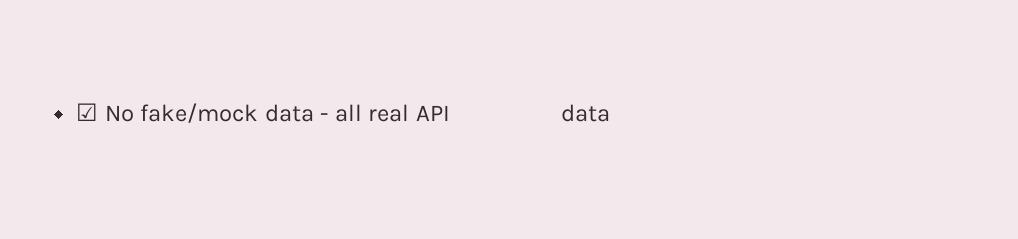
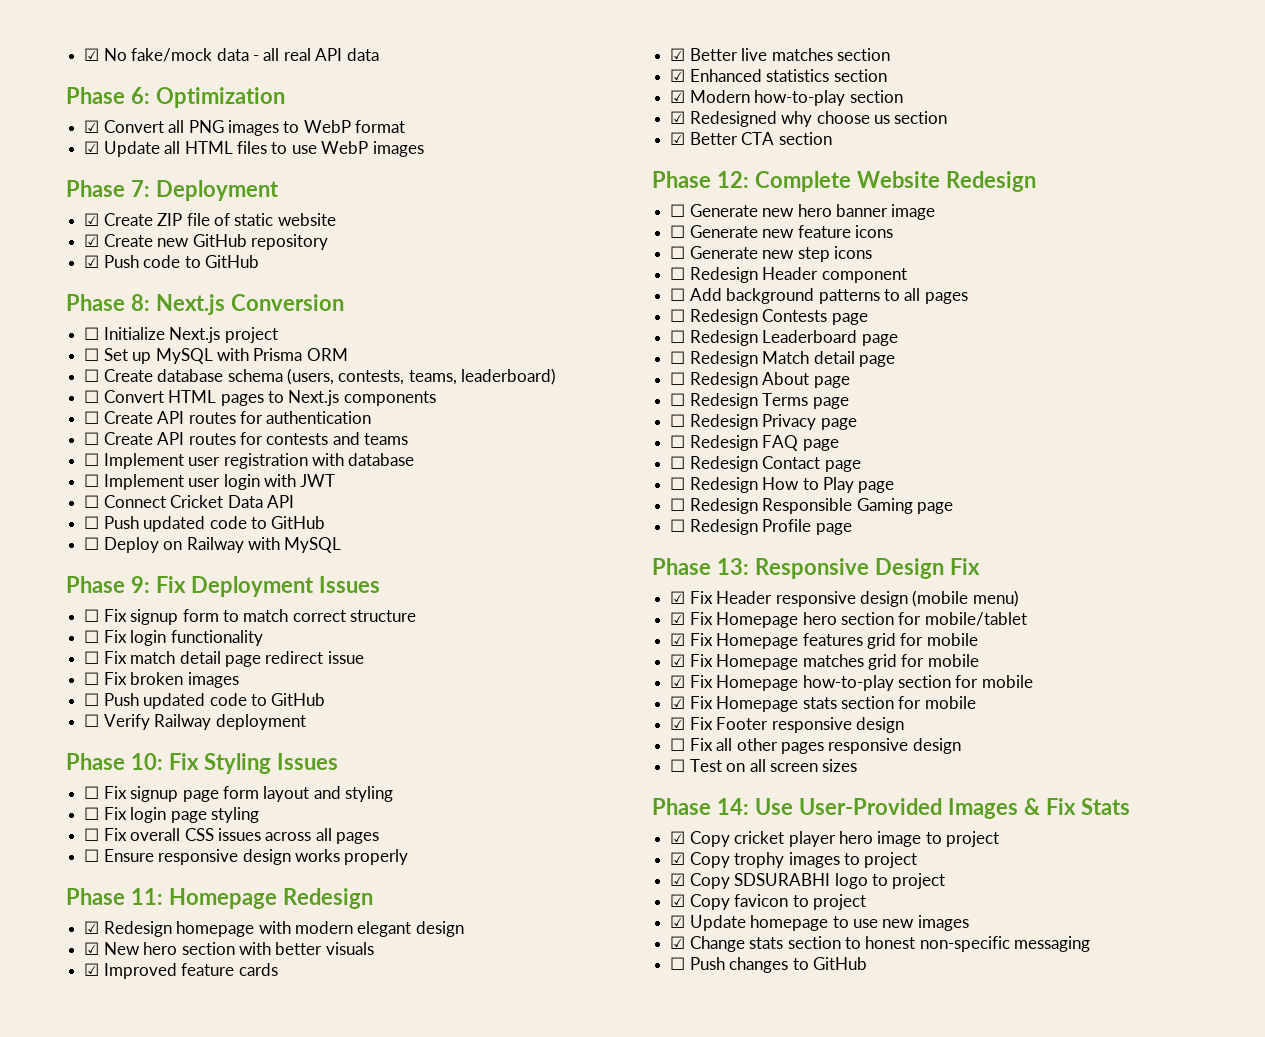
+ Phase 6: Optimization
+ ☑ Convert all PNG images to WebP format
+ ☑ Update all HTML files to use WebP images
+ Phase 7: Deployment
+ ☑ Create ZIP file of static website
+ ☑ Create new GitHub repository
+ ☑ Push code to GitHub
+ Phase 8: Next.js Conversion
+ ☐ Initialize Next.js project
+ ☐ Set up MySQL with Prisma ORM
+ ☐ Create database schema (users, contests, teams, leaderboard)
+ ☐ Convert HTML pages to Next.js components
+ ☐ Create API routes for authentication
+ ☐ Create API routes for contests and teams
+ ☐ Implement user registration with database
+ ☐ Implement user login with JWT
+ ☐ Connect Cricket Data API
+ ☐ Push updated code to GitHub
+ ☐ Deploy on Railway with MySQL
+ Phase 9: Fix Deployment Issues
+ ☐ Fix signup form to match correct structure
+ ☐ Fix login functionality
+ ☐ Fix match detail page redirect issue
+ ☐ Fix broken images
+ ☐ Push updated code to GitHub
+ ☐ Verify Railway deployment
+ Phase 10: Fix Styling Issues
+ ☐ Fix signup page form layout and styling
+ ☐ Fix login page styling
+ ☐ Fix overall CSS issues across all pages
+ ☐ Ensure responsive design works properly
+ Phase 11: Homepage Redesign
+ ☑ Redesign homepage with modern elegant design
+ ☑ New hero section with better visuals
+ ☑ Improved feature cards
+ ☑ Better live matches section
+ ☑ Enhanced statistics section
+ ☑ Modern how-to-play section
+ ☑ Redesigned why choose us section
+ ☑ Better CTA section
+ Phase 12: Complete Website Redesign
+ ☐ Generate new hero banner image
+ ☐ Generate new feature icons
+ ☐ Generate new step icons
+ ☐ Redesign Header component
+ ☐ Add background patterns to all pages
+ ☐ Redesign Contests page
+ ☐ Redesign Leaderboard page
+ ☐ Redesign Match detail page
+ ☐ Redesign About page
+ ☐ Redesign Terms page
+ ☐ Redesign Privacy page
+ ☐ Redesign FAQ page
+ ☐ Redesign Contact page
+ ☐ Redesign How to Play page
+ ☐ Redesign Responsible Gaming page
+ ☐ Redesign Profile page
+ Phase 13: Responsive Design Fix
+ ☑ Fix Header responsive design (mobile menu)
+ ☑ Fix Homepage hero section for mobile/tablet
+ ☑ Fix Homepage features grid for mobile
+ ☑ Fix Homepage matches grid for mobile
+ ☑ Fix Homepage how-to-play section for mobile
+ ☑ Fix Homepage stats section for mobile
+ ☑ Fix Footer responsive design
+ ☐ Fix all other pages responsive design
+ ☐ Test on all screen sizes
+ Phase 14: Use User-Provided Images & Fix Stats
+ ☑ Copy cricket player hero image to project
+ ☑ Copy trophy images to project
+ ☑ Copy SDSURABHI logo to project
+ ☑ Copy favicon to project
+ ☑ Update homepage to use new images
+ ☑ Change stats section to honest non-specific messaging
+ ☐ Push changes to GitHub

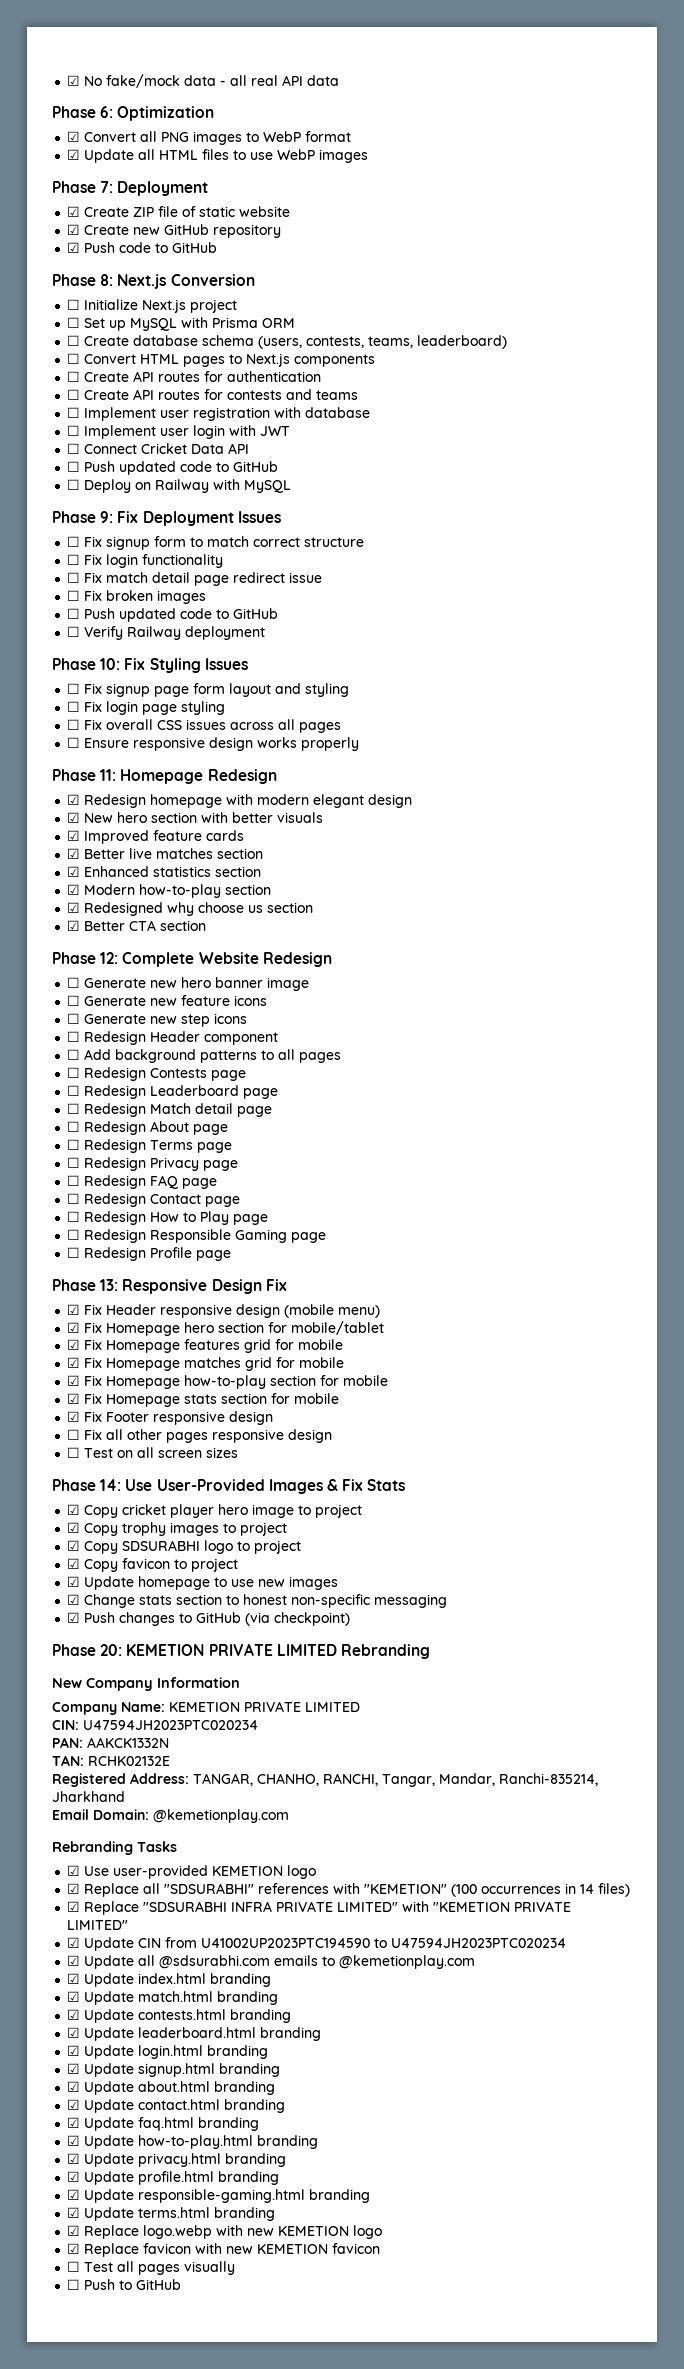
- ☐ Push changes to GitHub
+ ☑ Push changes to GitHub (via checkpoint)
+ Phase 20: KEMETION PRIVATE LIMITED Rebranding
+ New Company Information
+ Company Name: KEMETION PRIVATE LIMITED
+ CIN: U47594JH2023PTC020234
+ PAN: AAKCK1332N
+ TAN: RCHK02132E
+ Registered Address: TANGAR, CHANHO, RANCHI, Tangar, Mandar, Ranchi-835214, Jharkhand
+ Email Domain: @kemetionplay.com
+ Rebranding Tasks
+ ☑ Use user-provided KEMETION logo
+ ☑ Replace all "SDSURABHI" references with "KEMETION" (100 occurrences in 14 files)
+ ☑ Replace "SDSURABHI INFRA PRIVATE LIMITED" with "KEMETION PRIVATE LIMITED"
+ ☑ Update CIN from U41002UP2023PTC194590 to U47594JH2023PTC020234
+ ☑ Update all @sdsurabhi.com emails to @kemetionplay.com
+ ☑ Update index.html branding
+ ☑ Update match.html branding
+ ☑ Update contests.html branding
+ ☑ Update leaderboard.html branding
+ ☑ Update login.html branding
+ ☑ Update signup.html branding
+ ☑ Update about.html branding
+ ☑ Update contact.html branding
+ ☑ Update faq.html branding
+ ☑ Update how-to-play.html branding
+ ☑ Update privacy.html branding
+ ☑ Update profile.html branding
+ ☑ Update responsible-gaming.html branding
+ ☑ Update terms.html branding
+ ☑ Replace logo.webp with new KEMETION logo
+ ☑ Replace favicon with new KEMETION favicon
+ ☐ Test all pages visually
+ ☐ Push to GitHub

